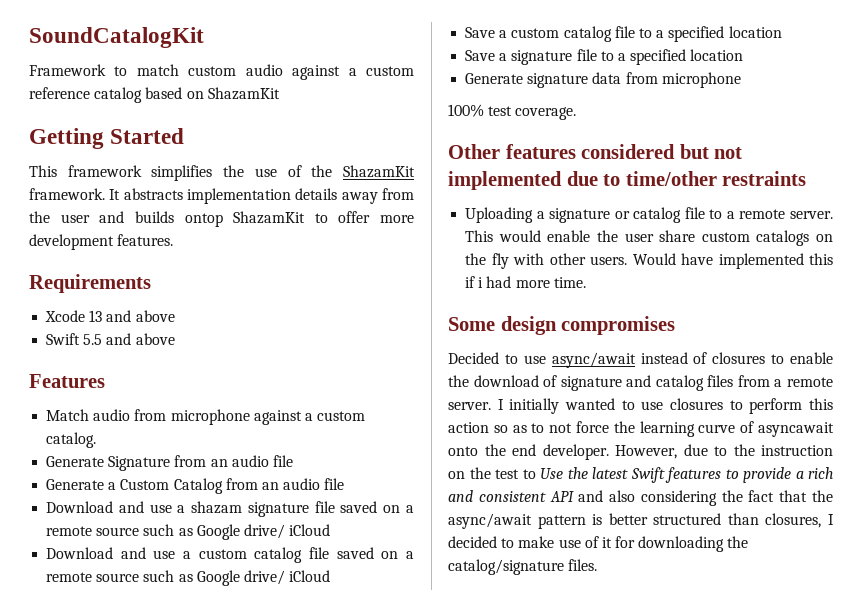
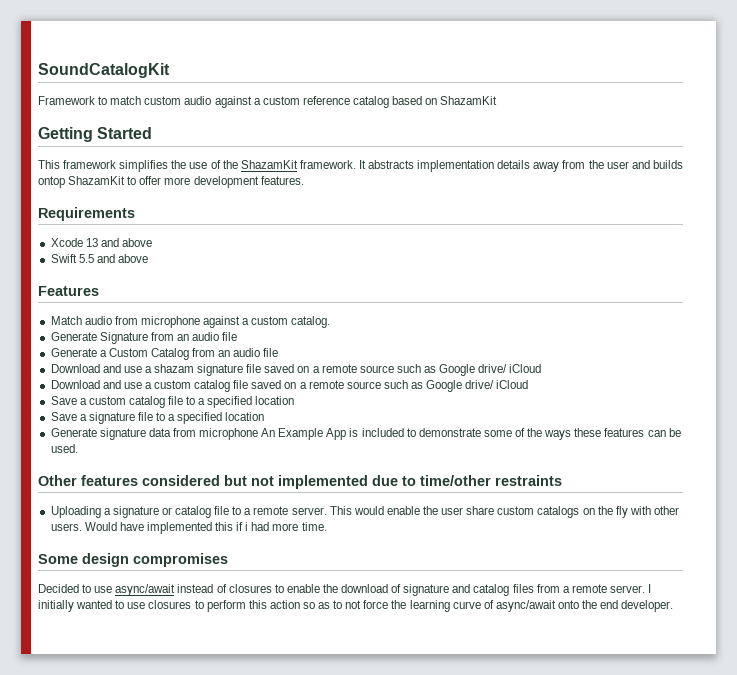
- Generate signature data from microphone
- 100% test coverage.
+ Generate signature data from microphone An Example App is included to demonstrate some of the ways these features can be used.
- I initially wanted to use closures to perform this action so as to not force the learning curve of asyncawait onto the end developer. However, due to the instruction on the test to Use the latest Swift features to provide a rich and consistent API and also considering the fact that the async/await pattern is better structured than closures, I decided to make use of it for downloading the catalog/signature files.
+ I initially wanted to use closures to perform this action so as to not force the learning curve of async/await onto the end developer.

